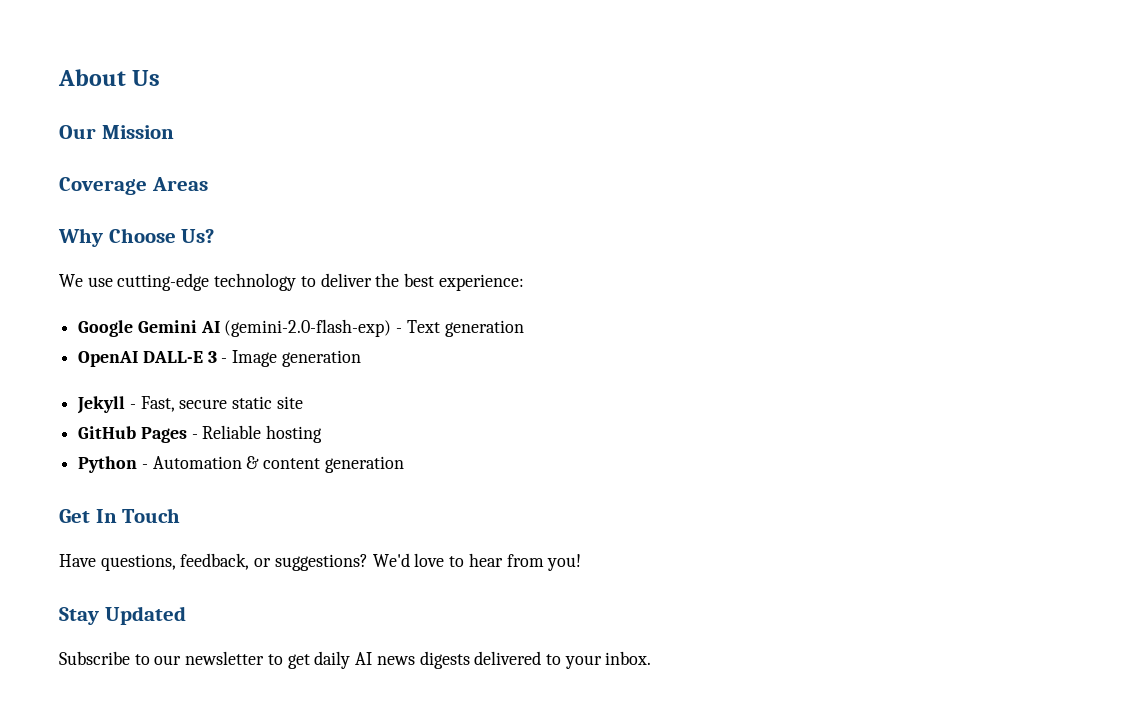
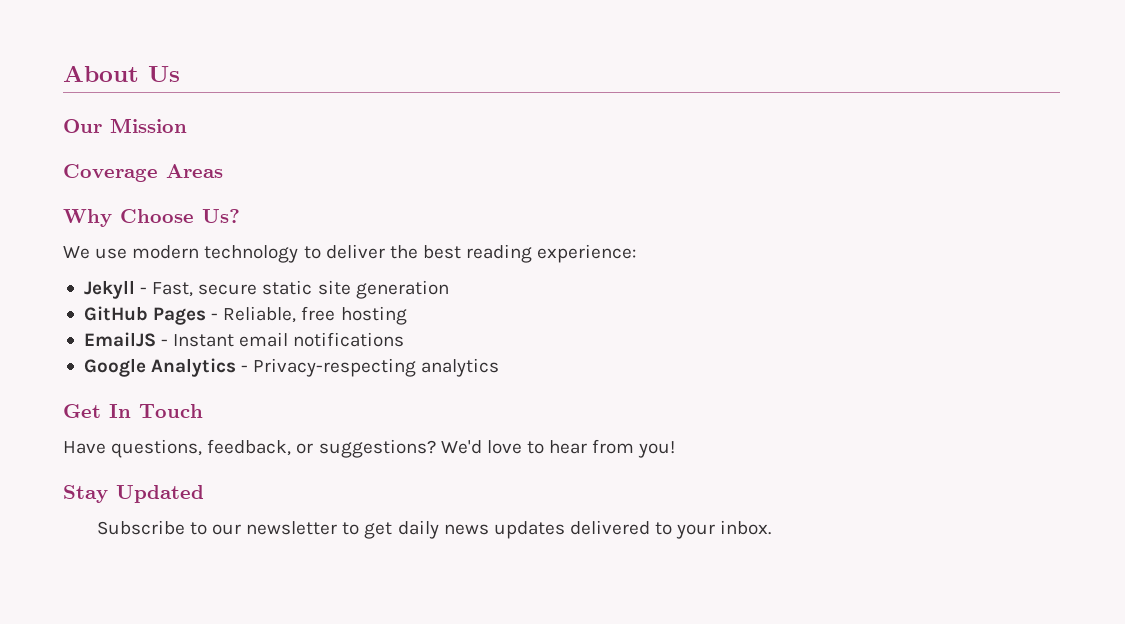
- We use cutting-edge technology to deliver the best experience:
+ We use modern technology to deliver the best reading experience:
- Google Gemini AI (gemini-2.0-flash-exp) - Text generation
- OpenAI DALL-E 3 - Image generation
- Jekyll - Fast, secure static site
+ Jekyll - Fast, secure static site generation
- GitHub Pages - Reliable hosting
+ GitHub Pages - Reliable, free hosting
- Python - Automation & content generation
+ EmailJS - Instant email notifications
+ Google Analytics - Privacy-respecting analytics
- Subscribe to our newsletter to get daily AI news digests delivered to your inbox.
+ Subscribe to our newsletter to get daily news updates delivered to your inbox.

